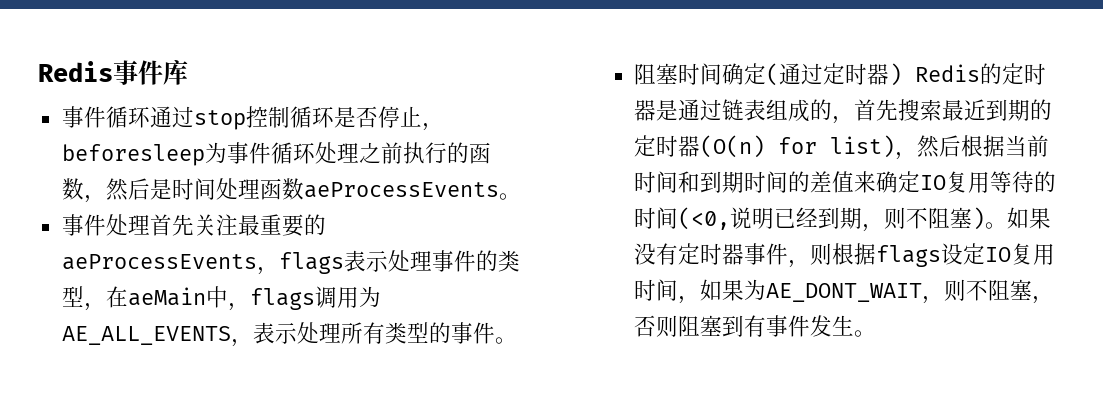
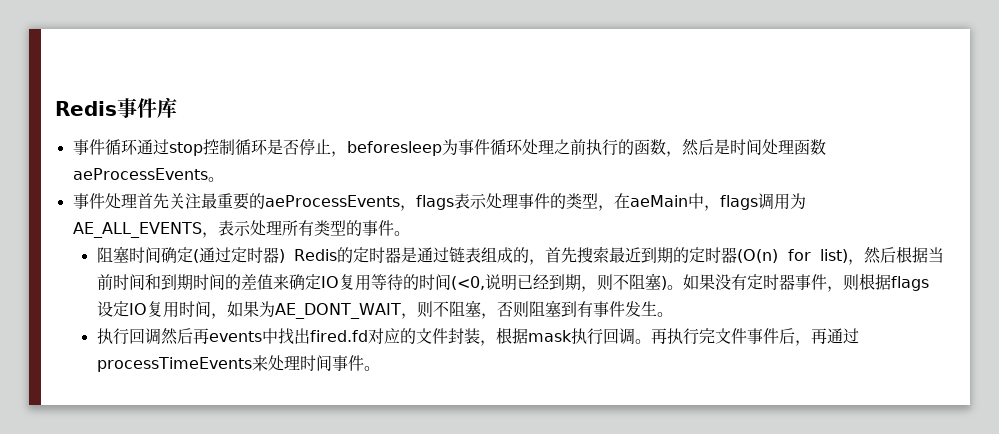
+ 执行回调然后再events中找出fired.fd对应的文件封装，根据mask执行回调。再执行完文件事件后，再通过processTimeEvents来处理时间事件。

